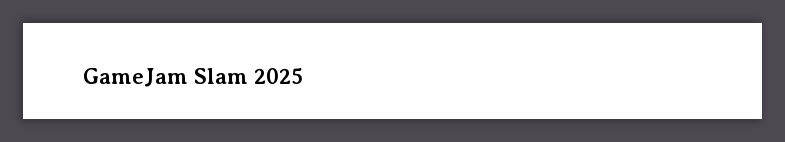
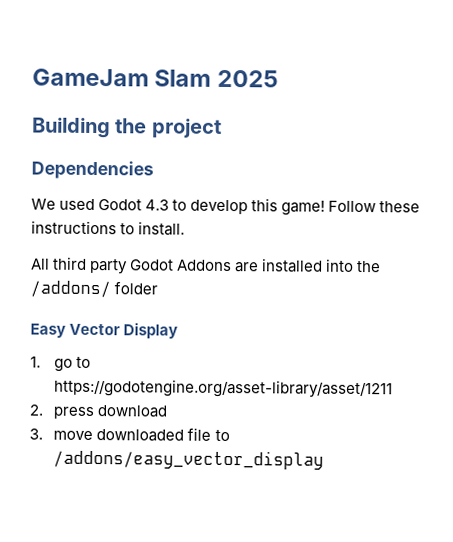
+ Building the project
+ Dependencies
+ We used Godot 4.3 to develop this game! Follow these instructions to install.
+ All third party Godot Addons are installed into the /addons/ folder
+ Easy Vector Display
+ 1. go to https://godotengine.org/asset-library/asset/1211
+ 2. press download
+ 3. move downloaded file to /addons/easy_vector_display

